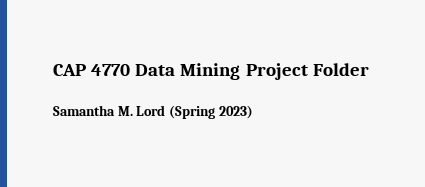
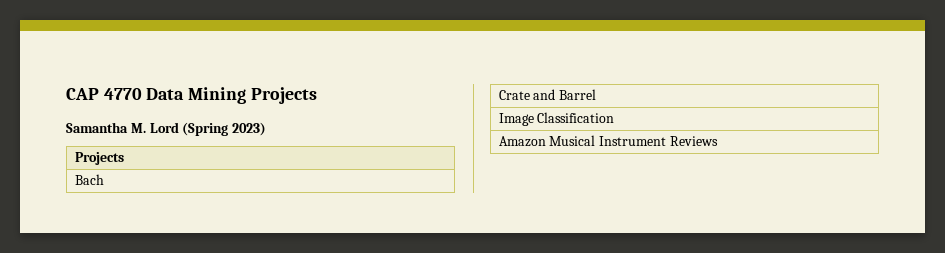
- CAP 4770 Data Mining Project Folder
+ CAP 4770 Data Mining Projects
  Samantha M. Lord (Spring 2023)
+ Projects
+ Bach
+ Crate and Barrel
+ Image Classification
+ Amazon Musical Instrument Reviews

